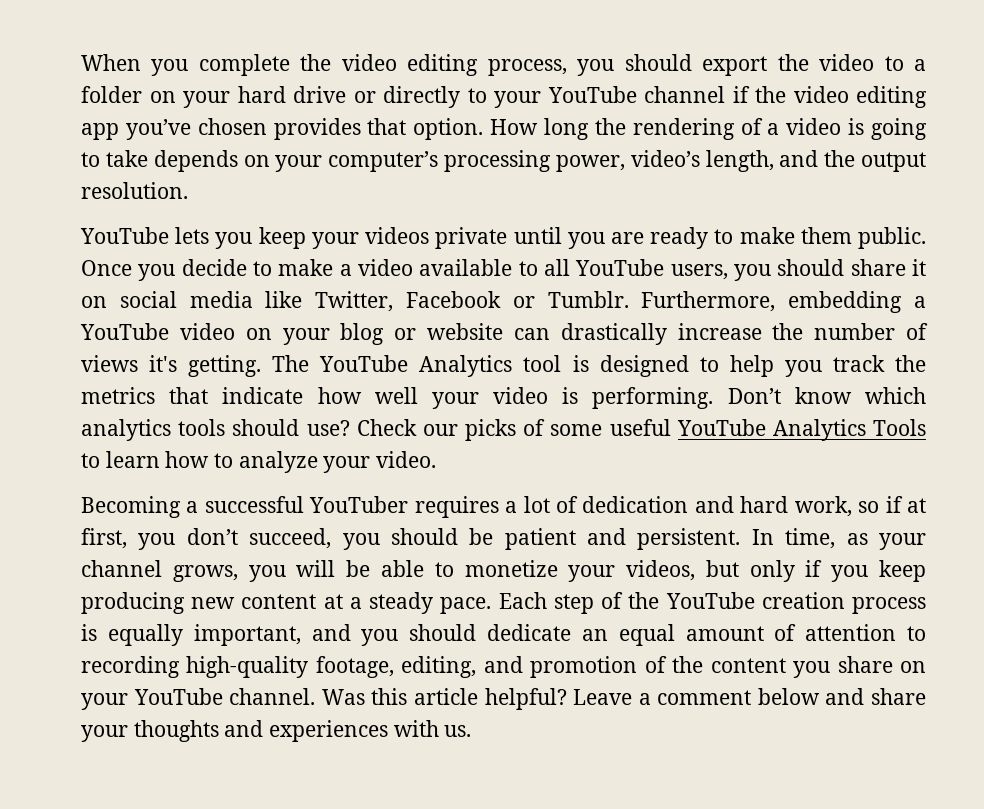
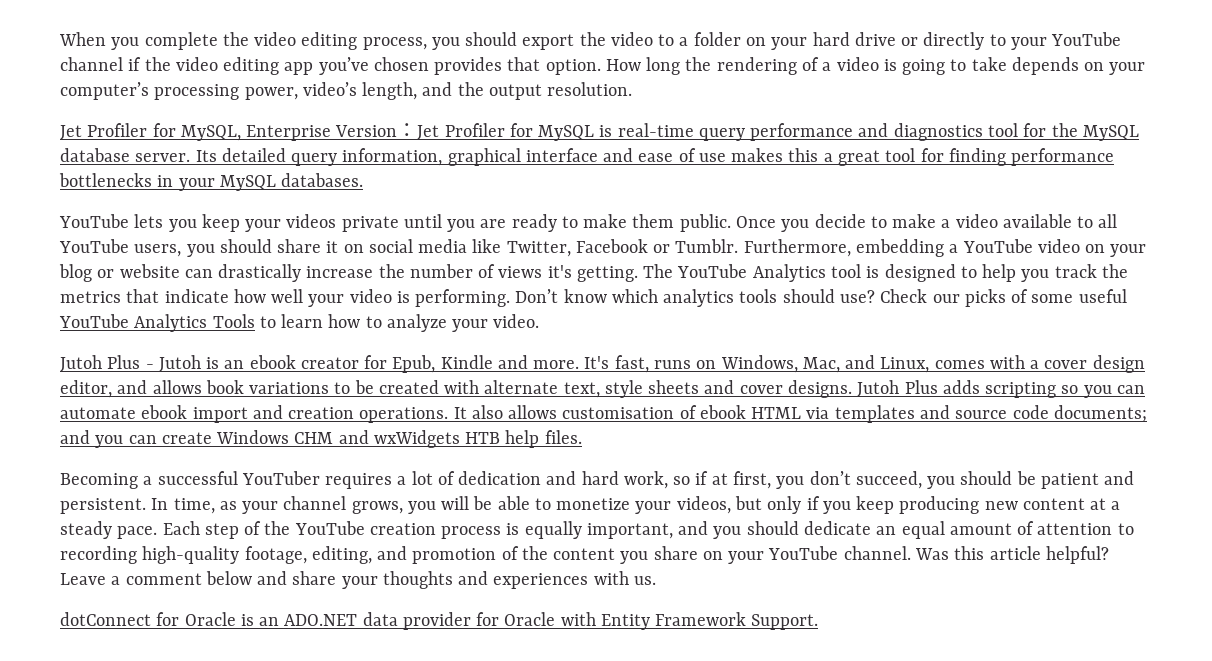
+ Jet Profiler for MySQL, Enterprise Version：Jet Profiler for MySQL is real-time query performance and diagnostics tool for the MySQL database server. Its detailed query information, graphical interface and ease of use makes this a great tool for finding performance bottlenecks in your MySQL databases.
+ Jutoh Plus - Jutoh is an ebook creator for Epub, Kindle and more. It's fast, runs on Windows, Mac, and Linux, comes with a cover design editor, and allows book variations to be created with alternate text, style sheets and cover designs. Jutoh Plus adds scripting so you can automate ebook import and creation operations. It also allows customisation of ebook HTML via templates and source code documents; and you can create Windows CHM and wxWidgets HTB help files.
+ dotConnect for Oracle is an ADO.NET data provider for Oracle with Entity Framework Support.

